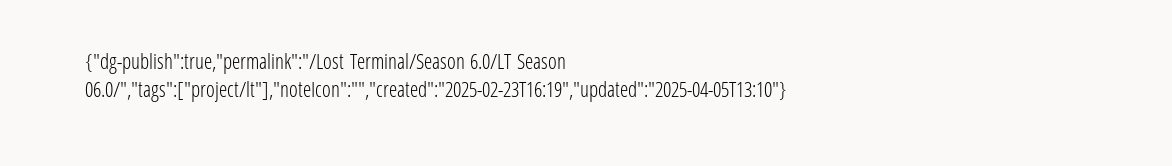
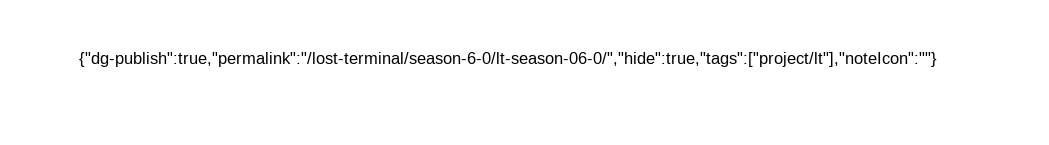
- {"dg-publish":true,"permalink":"/Lost Terminal/Season 6.0/LT Season 06.0/","tags":["project/lt"],"noteIcon":"","created":"2025-02-23T16:19","updated":"2025-04-05T13:10"}
+ {"dg-publish":true,"permalink":"/lost-terminal/season-6-0/lt-season-06-0/","hide":true,"tags":["project/lt"],"noteIcon":""}

